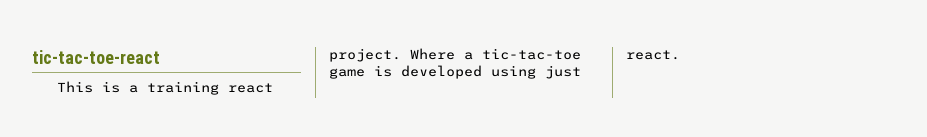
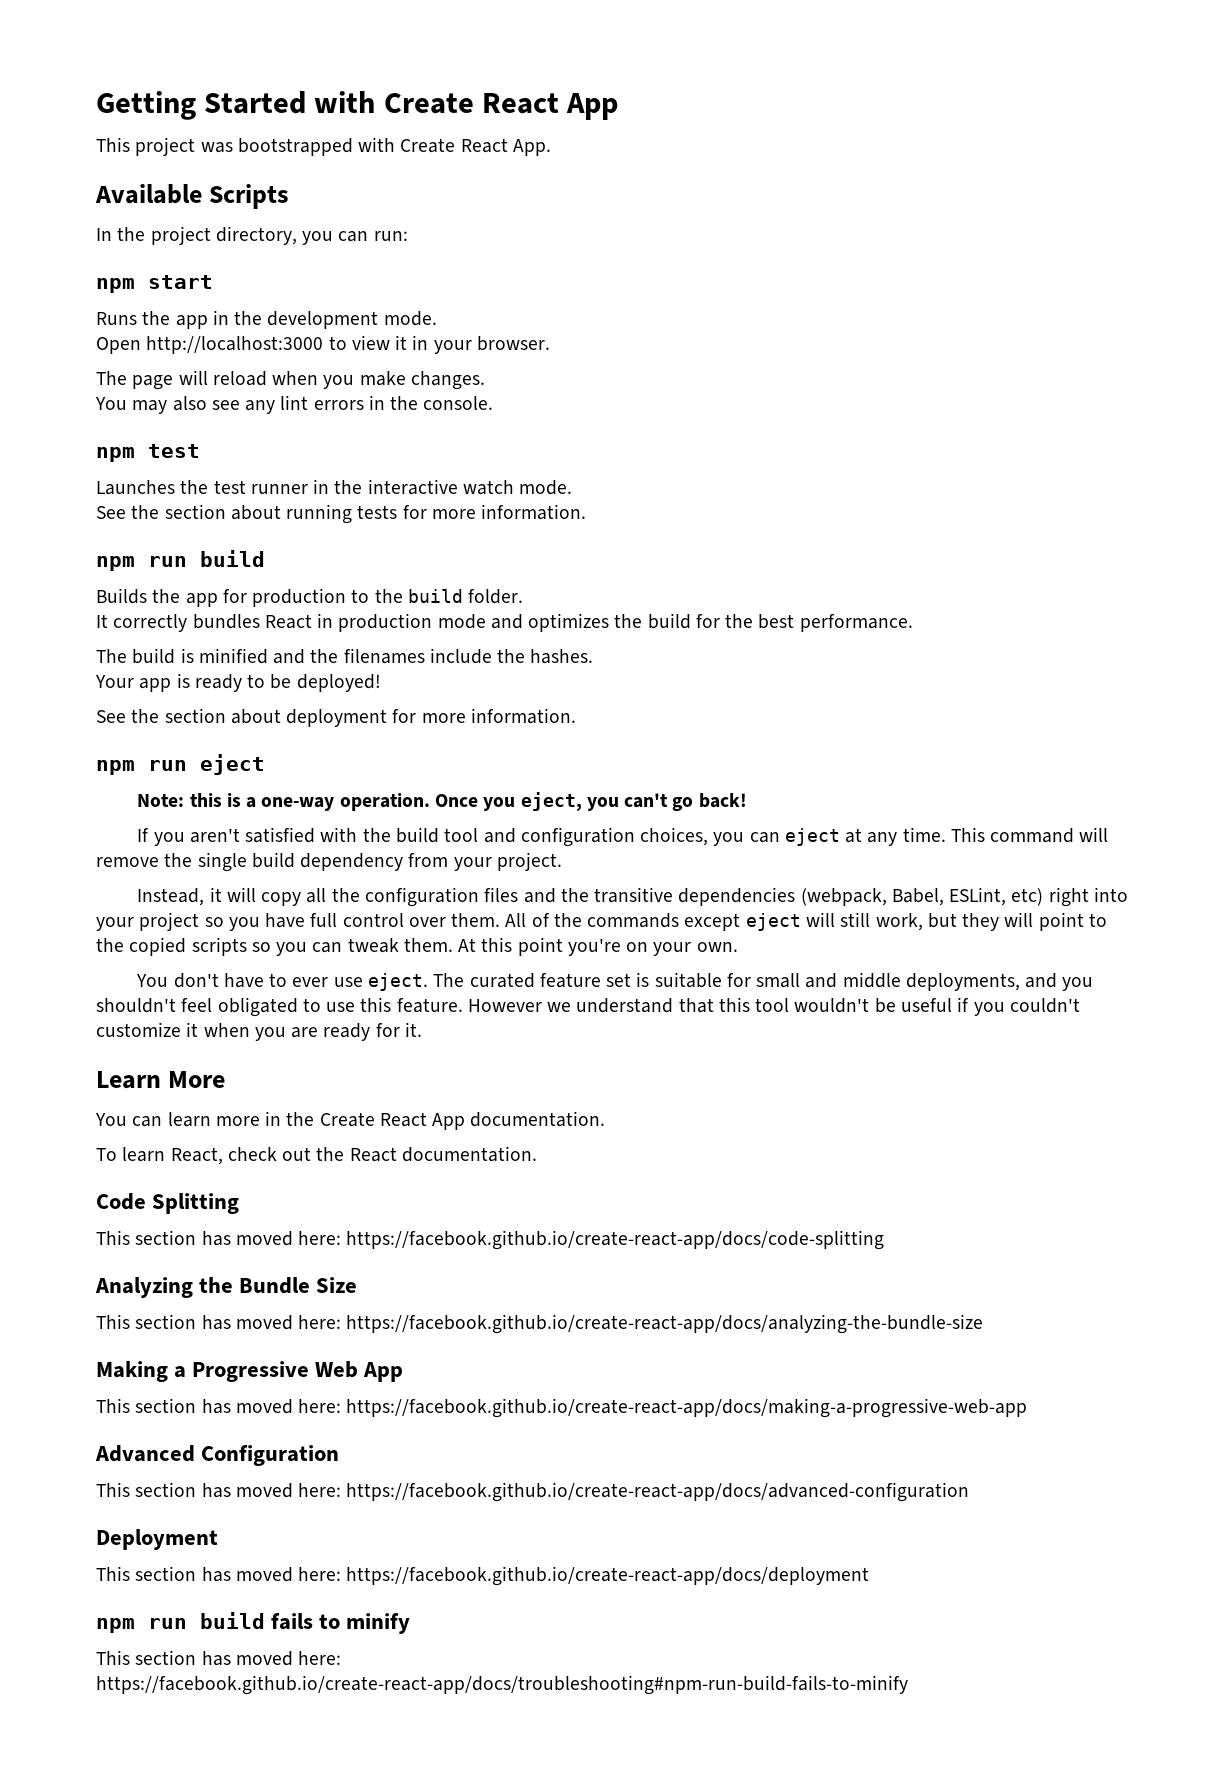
- tic-tac-toe-react
- This is a training react project. Where a tic-tac-toe game is developed using just react.
+ Getting Started with Create React App
+ This project was bootstrapped with Create React App.
+ Available Scripts
+ In the project directory, you can run:
+ npm start
+ Runs the app in the development mode.
+ Open http://localhost:3000 to view it in your browser.
+ The page will reload when you make changes.
+ You may also see any lint errors in the console.
+ npm test
+ Launches the test runner in the interactive watch mode.
+ See the section about running tests for more information.
+ npm run build
+ Builds the app for production to the build folder.
+ It correctly bundles React in production mode and optimizes the build for the best performance.
+ The build is minified and the filenames include the hashes.
+ Your app is ready to be deployed!
+ See the section about deployment for more information.
+ npm run eject
+ Note: this is a one-way operation. Once you eject, you can't go back!
+ If you aren't satisfied with the build tool and configuration choices, you can eject at any time. This command will remove the single build dependency from your project.
+ Instead, it will copy all the configuration files and the transitive dependencies (webpack, Babel, ESLint, etc) right into your project so you have full control over them. All of the commands except eject will still work, but they will point to the copied scripts so you can tweak them. At this point you're on your own.
+ You don't have to ever use eject. The curated feature set is suitable for small and middle deployments, and you shouldn't feel obligated to use this feature. However we understand that this tool wouldn't be useful if you couldn't customize it when you are ready for it.
+ Learn More
+ You can learn more in the Create React App documentation.
+ To learn React, check out the React documentation.
+ Code Splitting
+ This section has moved here: https://facebook.github.io/create-react-app/docs/code-splitting
+ Analyzing the Bundle Size
+ This section has moved here: https://facebook.github.io/create-react-app/docs/analyzing-the-bundle-size
+ Making a Progressive Web App
+ This section has moved here: https://facebook.github.io/create-react-app/docs/making-a-progressive-web-app
+ Advanced Configuration
+ This section has moved here: https://facebook.github.io/create-react-app/docs/advanced-configuration
+ Deployment
+ This section has moved here: https://facebook.github.io/create-react-app/docs/deployment
+ npm run build fails to minify
+ This section has moved here: https://facebook.github.io/create-react-app/docs/troubleshooting#npm-run-build-fails-to-minify

